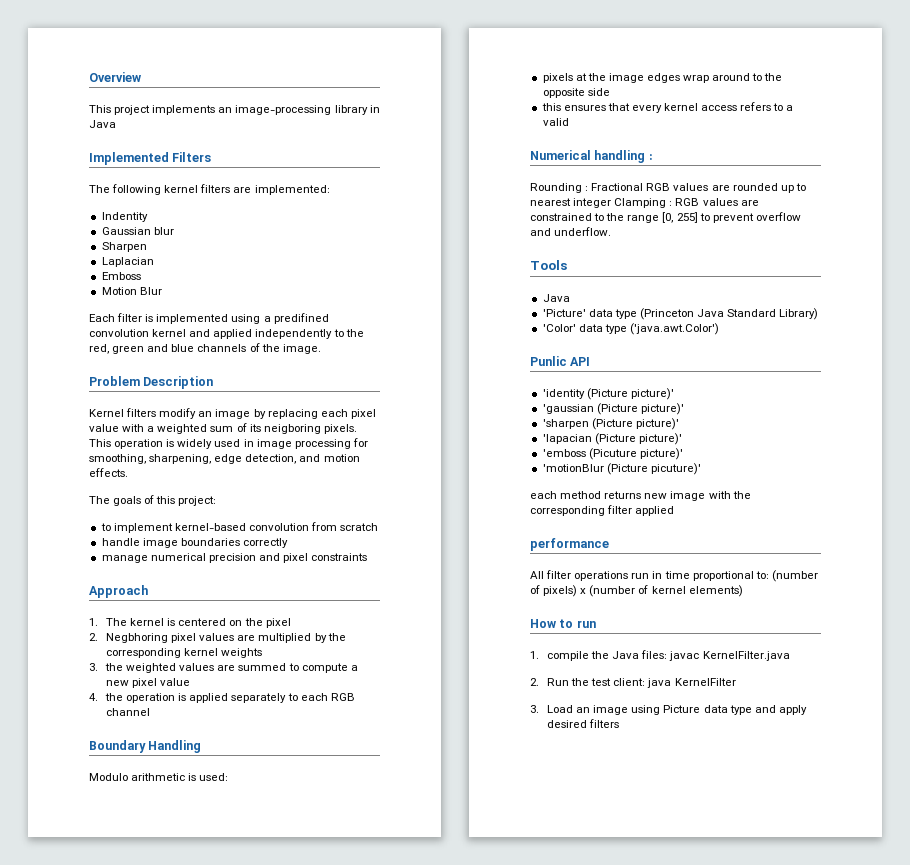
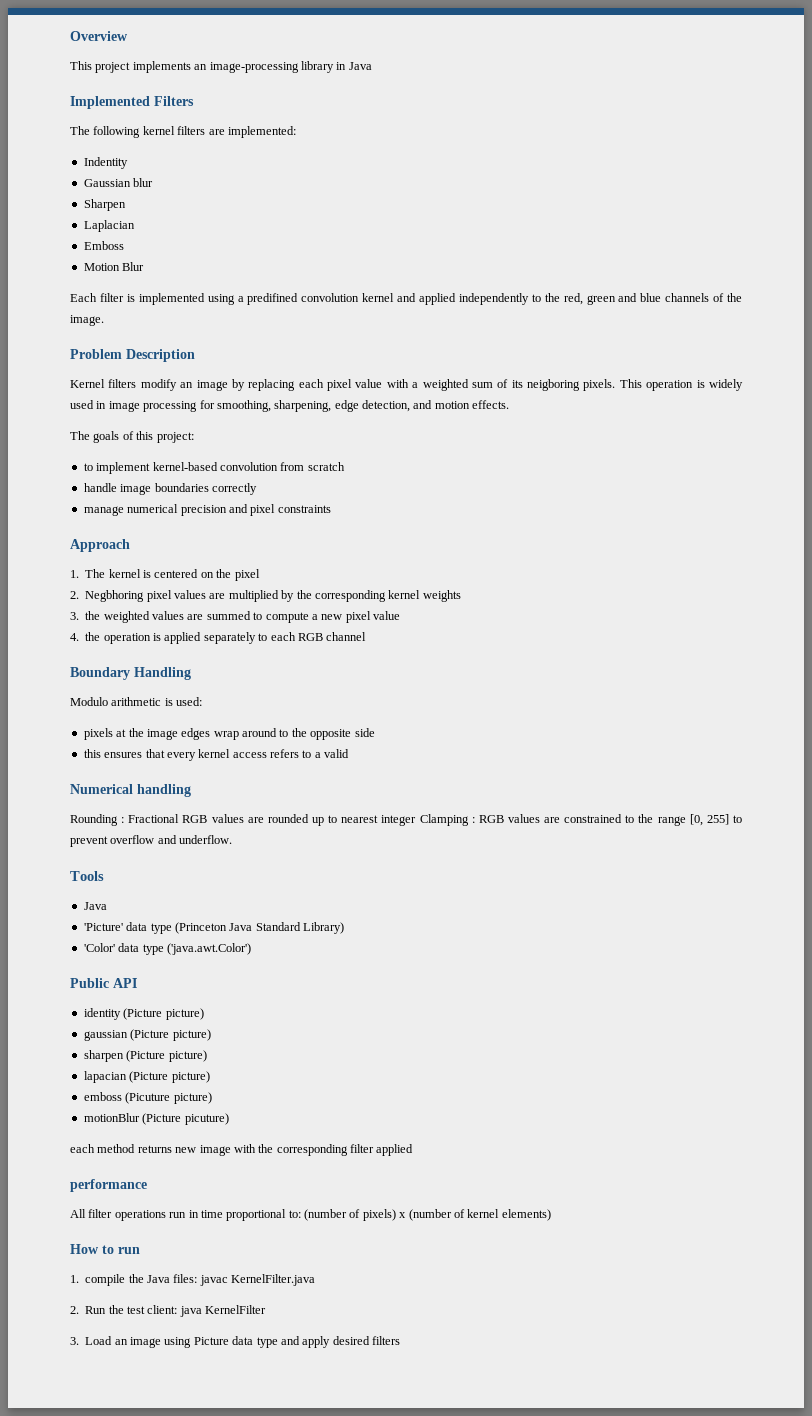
- Numerical handling :
+ Numerical handling
- Punlic API
+ Public API
- 'identity (Picture picture)'
- 'gaussian (Picture picture)'
- 'sharpen (Picture picture)'
- 'lapacian (Picture picture)'
- 'emboss (Picuture picture)'
- 'motionBlur (Picture picuture)'
+ identity (Picture picture)
+ gaussian (Picture picture)
+ sharpen (Picture picture)
+ lapacian (Picture picture)
+ emboss (Picuture picture)
+ motionBlur (Picture picuture)

